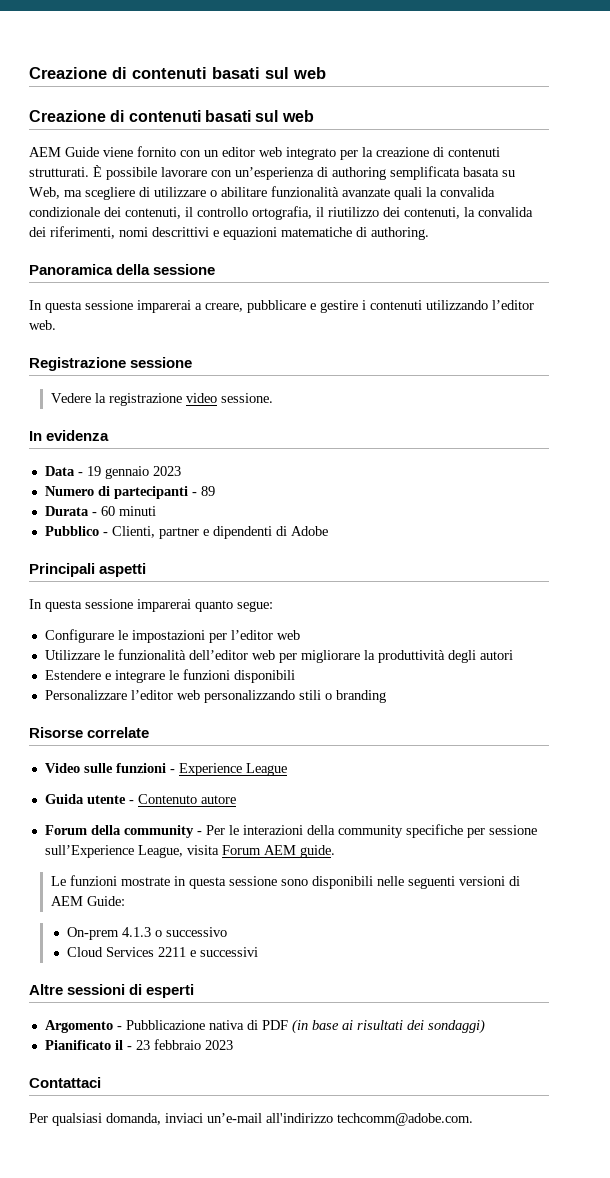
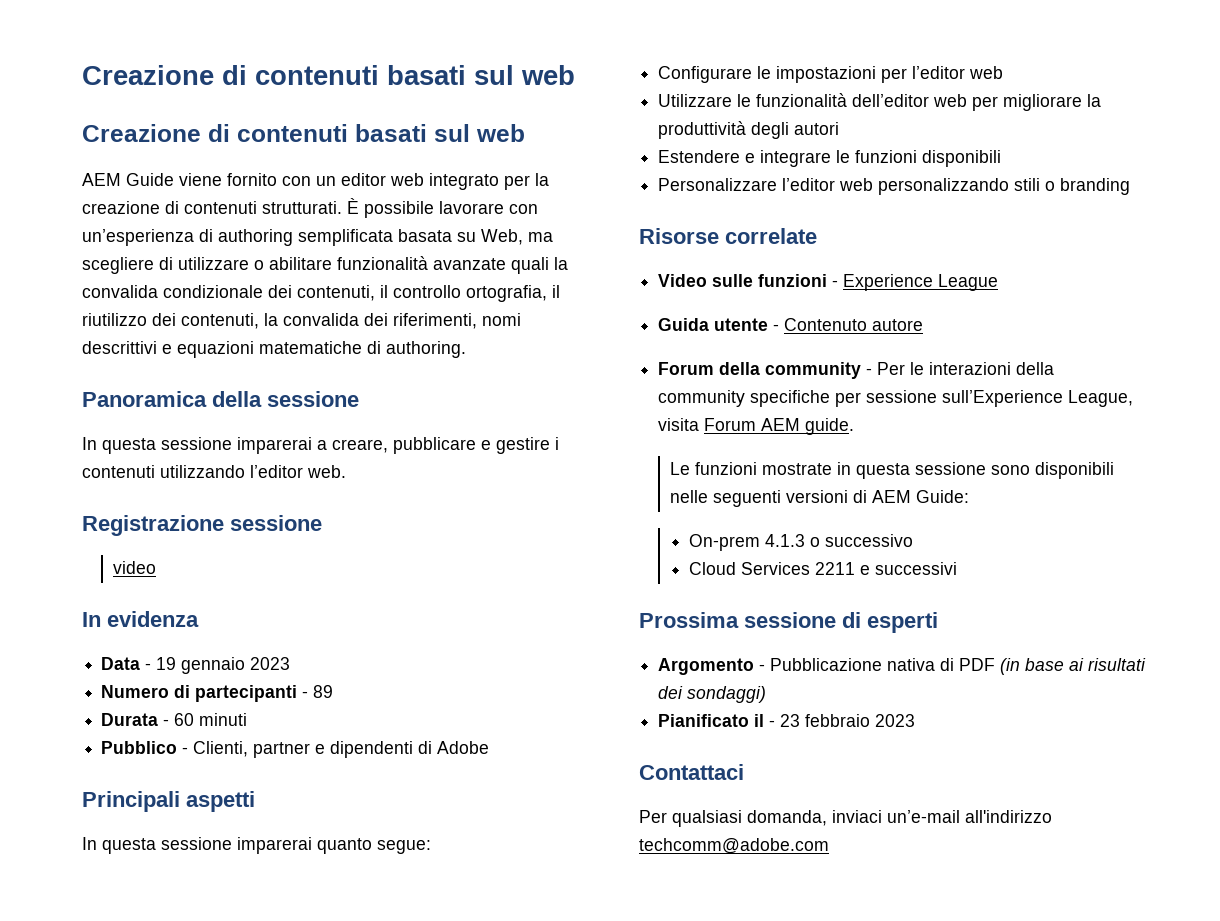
- Vedere la registrazione video sessione.
+ video
- Altre sessioni di esperti
+ Prossima sessione di esperti
- Per qualsiasi domanda, inviaci un’e-mail all'indirizzo techcomm@adobe.com.
+ Per qualsiasi domanda, inviaci un’e-mail all'indirizzo techcomm@adobe.com

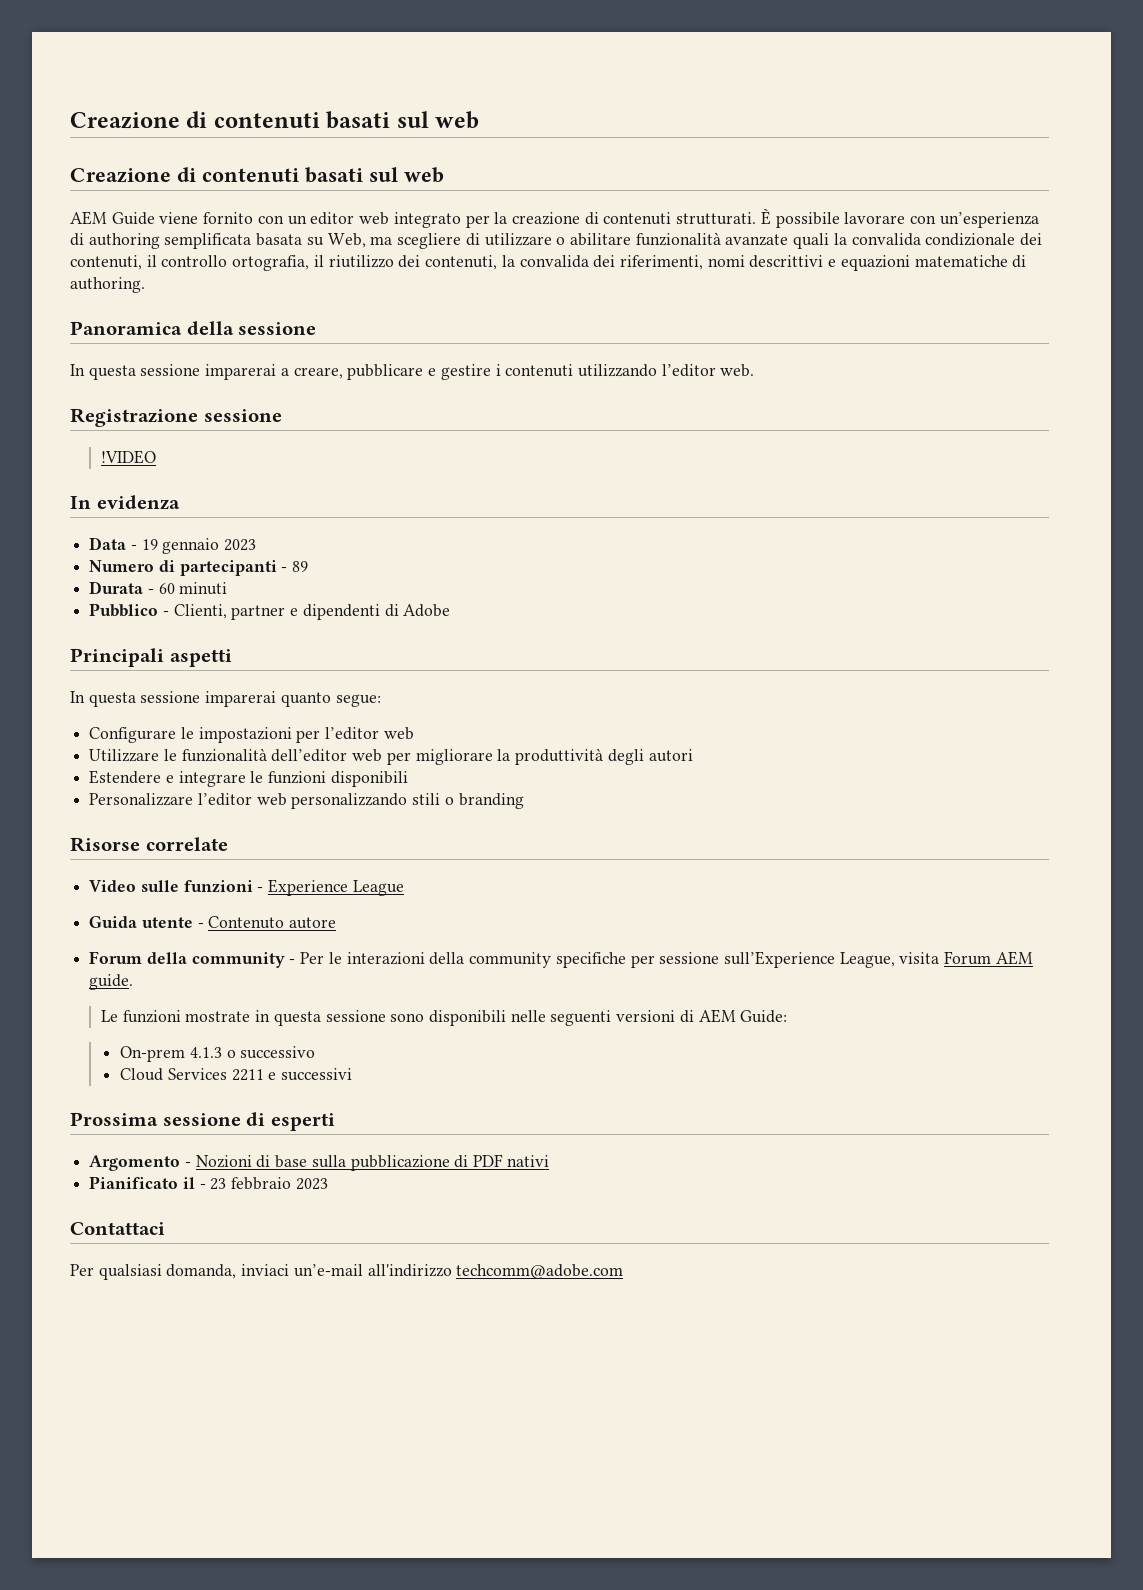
- video
+ !VIDEO
- Argomento - Pubblicazione nativa di PDF (in base ai risultati dei sondaggi)
+ Argomento - Nozioni di base sulla pubblicazione di PDF nativi

